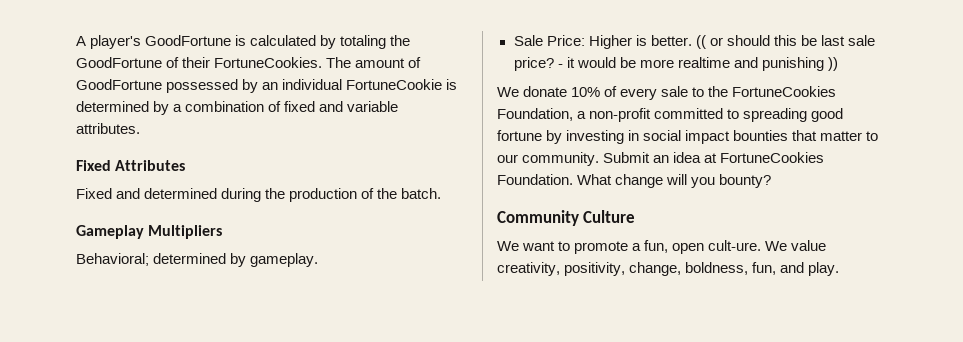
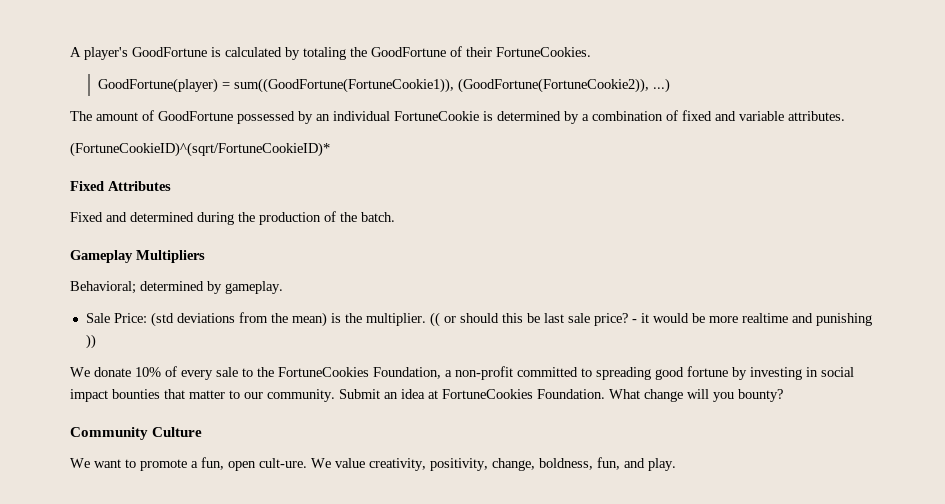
- A player's GoodFortune is calculated by totaling the GoodFortune of their FortuneCookies. The amount of GoodFortune possessed by an individual FortuneCookie is determined by a combination of fixed and variable attributes.
+ A player's GoodFortune is calculated by totaling the GoodFortune of their FortuneCookies.
+ GoodFortune(player) = sum((GoodFortune(FortuneCookie1)), (GoodFortune(FortuneCookie2)), ...)
+ The amount of GoodFortune possessed by an individual FortuneCookie is determined by a combination of fixed and variable attributes.
+ (FortuneCookieID)^(sqrt/FortuneCookieID)*
- Sale Price: Higher is better.
+ Sale Price: (std deviations from the mean) is the multiplier.

